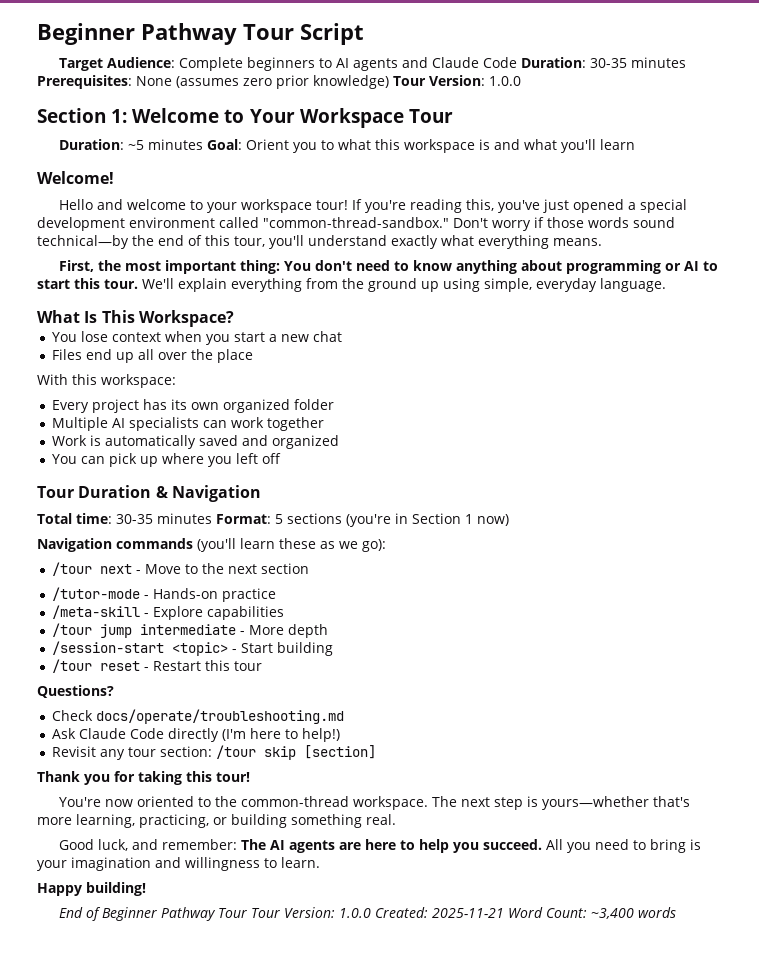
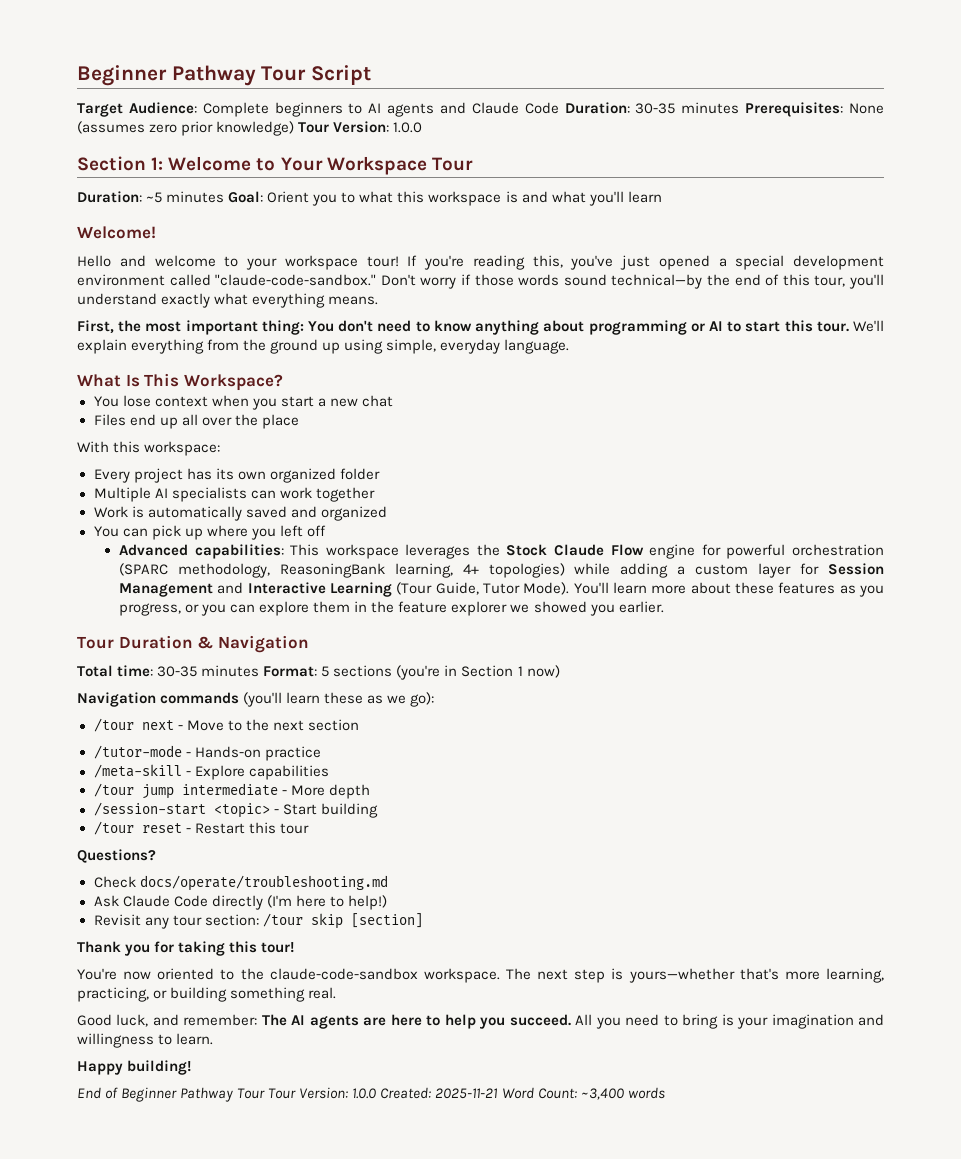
- If you're reading this, you've just opened a special development environment called "common-thread-sandbox."
+ If you're reading this, you've just opened a special development environment called "claude-code-sandbox."
+ Advanced capabilities: This workspace leverages the Stock Claude Flow engine for powerful orchestration (SPARC methodology, ReasoningBank learning, 4+ topologies) while adding a custom layer for Session Management and Interactive Learning (Tour Guide, Tutor Mode). You'll learn more about these features as you progress, or you can explore them in the feature explorer we showed you earlier.
- You're now oriented to the common-thread workspace.
+ You're now oriented to the claude-code-sandbox workspace.

